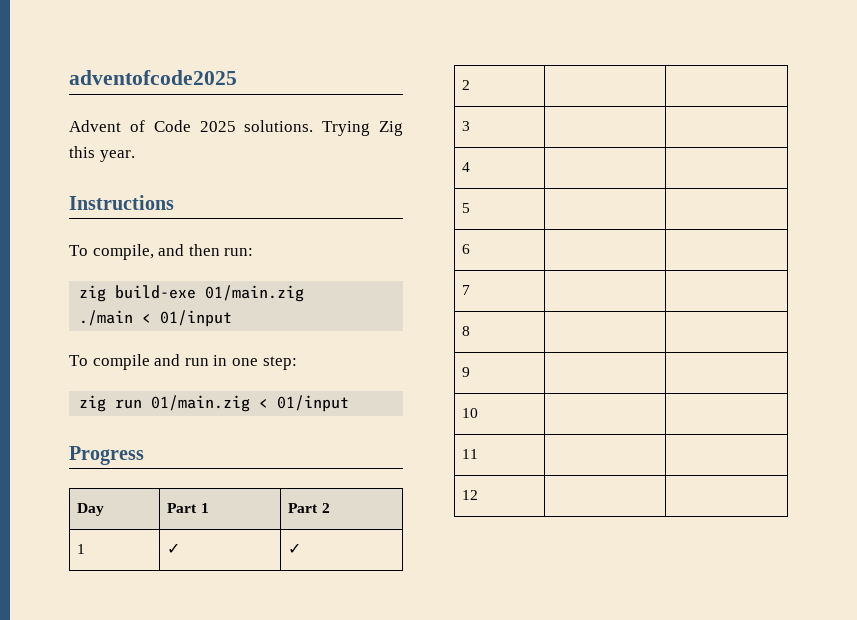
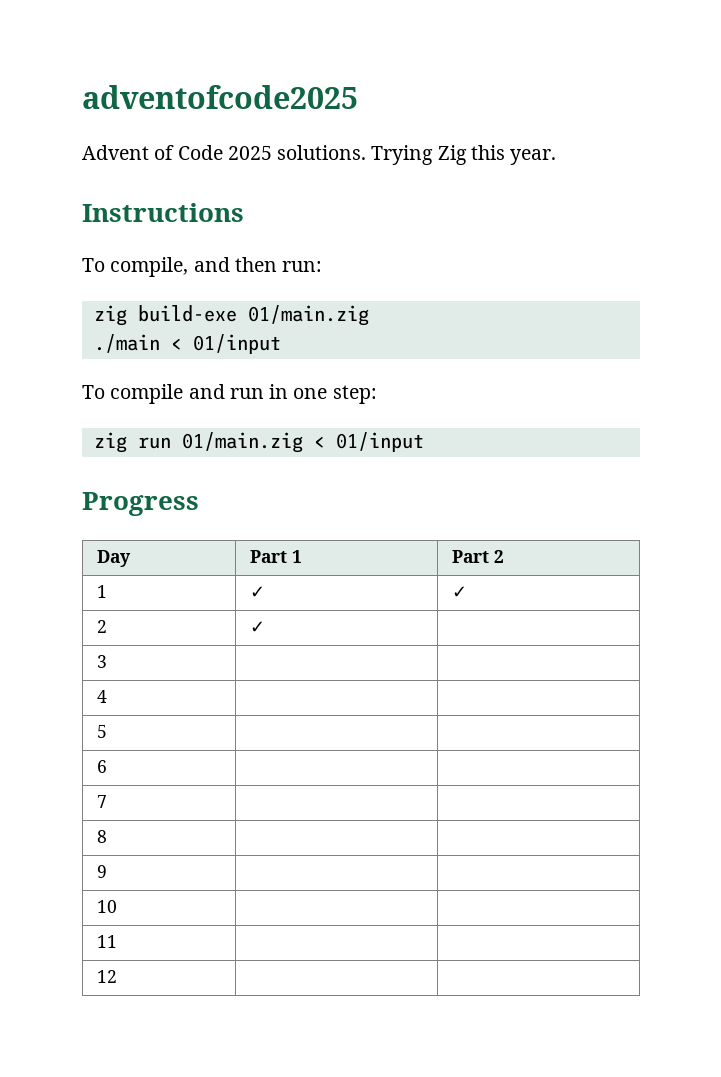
- 2 | |
+ 2 | ✓ |

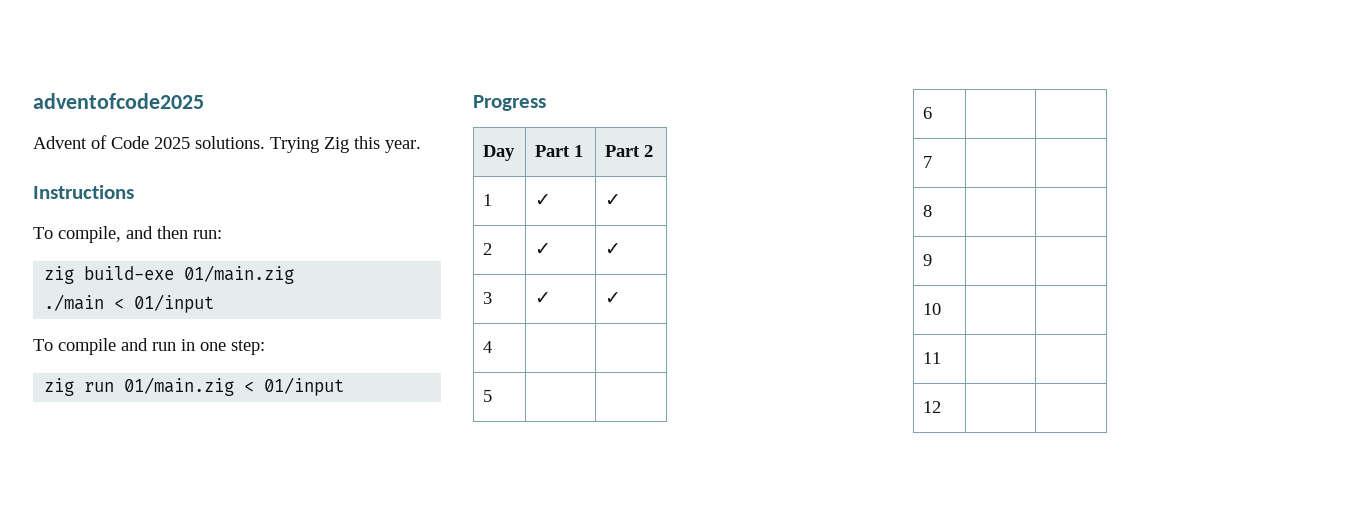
- 2 | ✓ |
+ 2 | ✓ | ✓
- 3 | |
+ 3 | ✓ | ✓

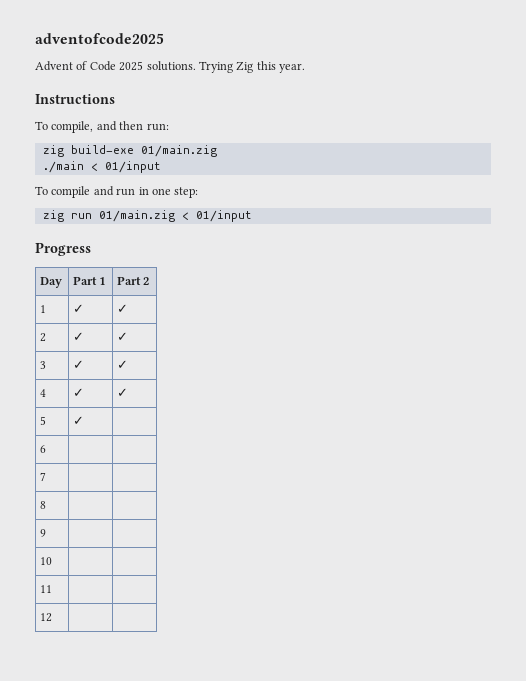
- 4 | |
+ 4 | ✓ | ✓
- 5 | |
+ 5 | ✓ |

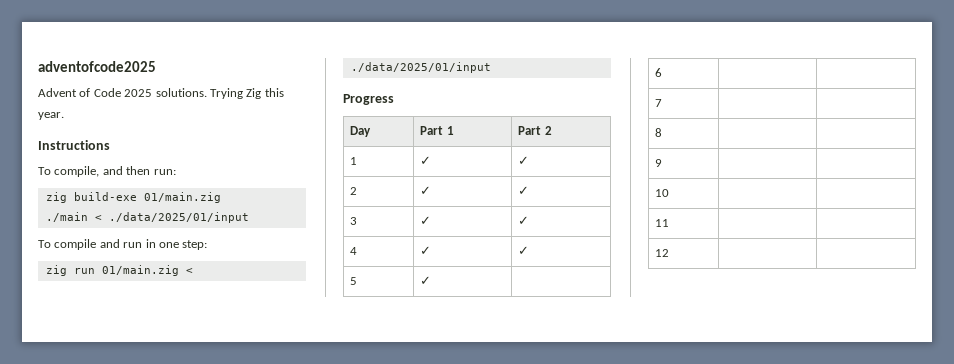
- ./main < 01/input
+ ./main < ./data/2025/01/input
- zig run 01/main.zig < 01/input
+ zig run 01/main.zig < ./data/2025/01/input

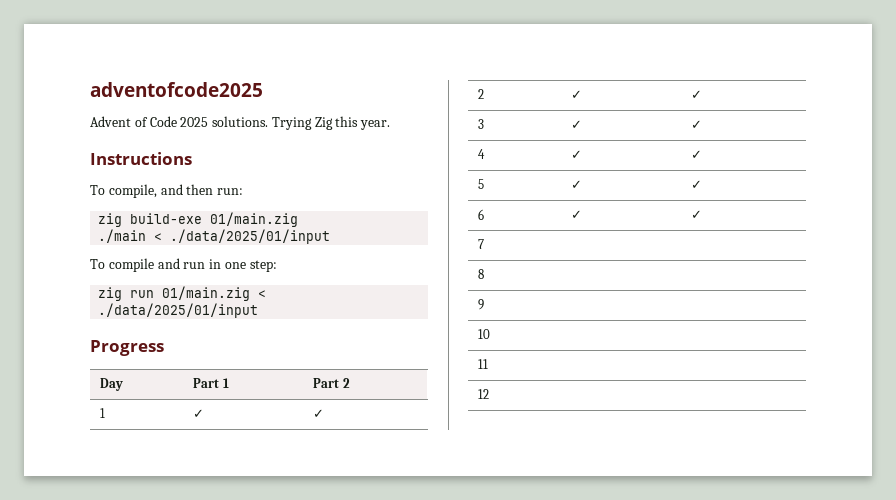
- 5 | ✓ |
+ 5 | ✓ | ✓
- 6 | |
+ 6 | ✓ | ✓

